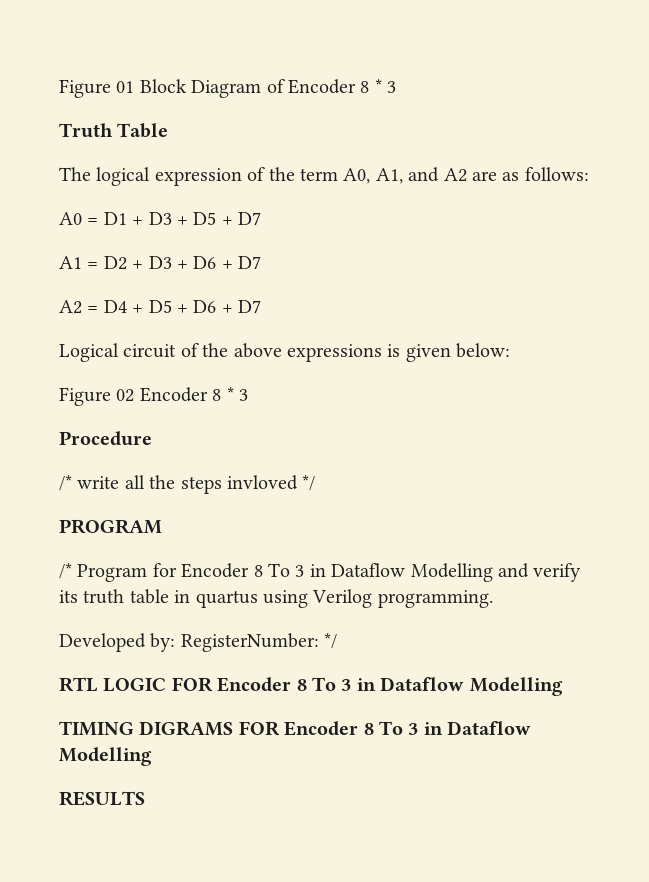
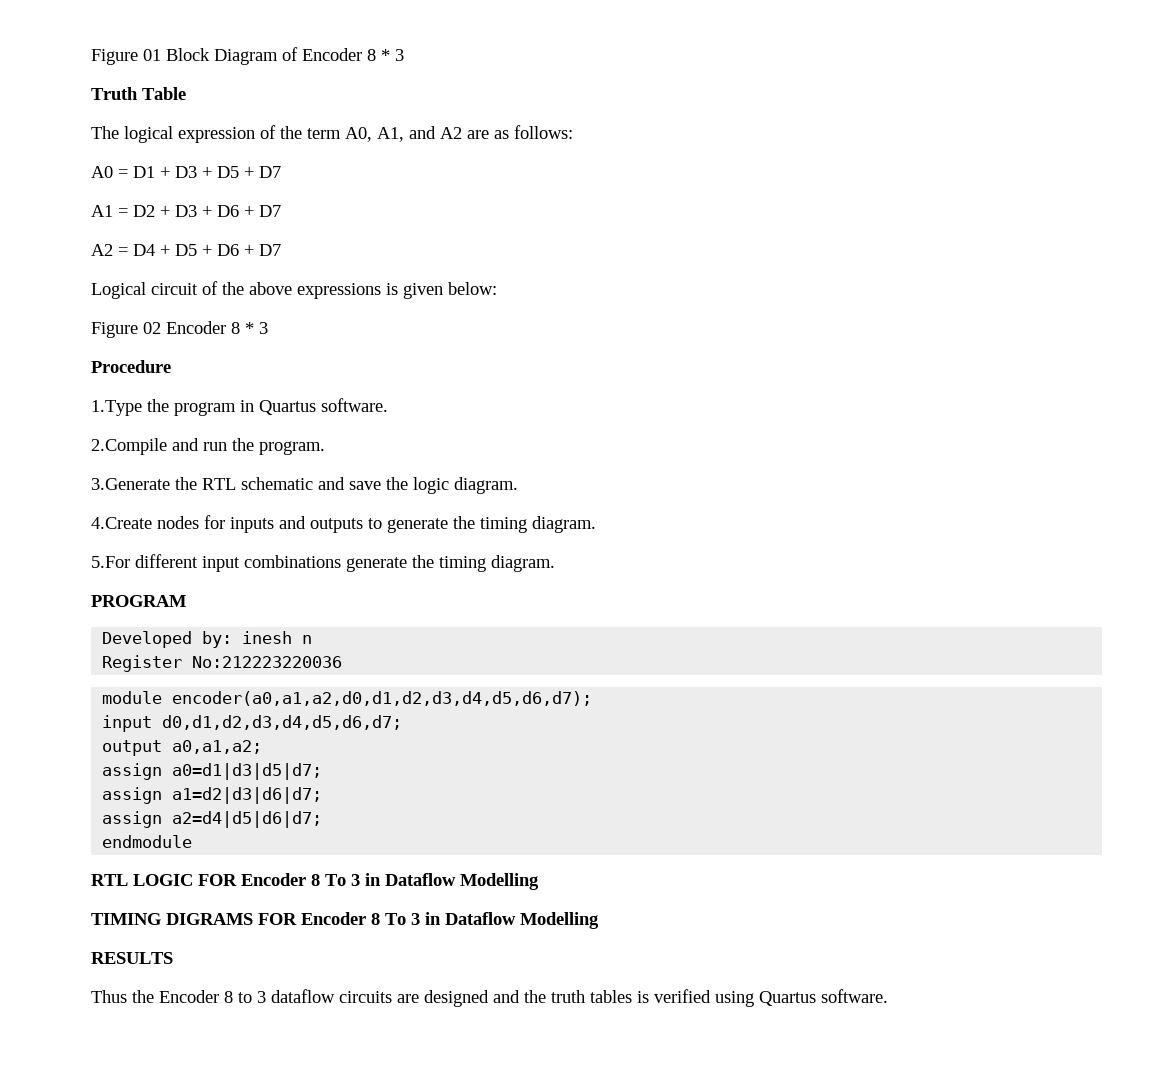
- /* write all the steps invloved */
+ 1.Type the program in Quartus software.
+ 2.Compile and run the program.
+ 3.Generate the RTL schematic and save the logic diagram.
+ 4.Create nodes for inputs and outputs to generate the timing diagram.
+ 5.For different input combinations generate the timing diagram.
  PROGRAM
- /* Program for Encoder 8 To 3 in Dataflow Modelling and verify its truth table in quartus using Verilog programming.
- Developed by: RegisterNumber: */
+ Developed by: inesh n
+ Register No:212223220036
+ module encoder(a0,a1,a2,d0,d1,d2,d3,d4,d5,d6,d7);
+ input d0,d1,d2,d3,d4,d5,d6,d7;
+ output a0,a1,a2;
+ assign a0=d1|d3|d5|d7;
+ assign a1=d2|d3|d6|d7;
+ assign a2=d4|d5|d6|d7;
+ endmodule
+ Thus the Encoder 8 to 3 dataflow circuits are designed and the truth tables is verified using Quartus software.

